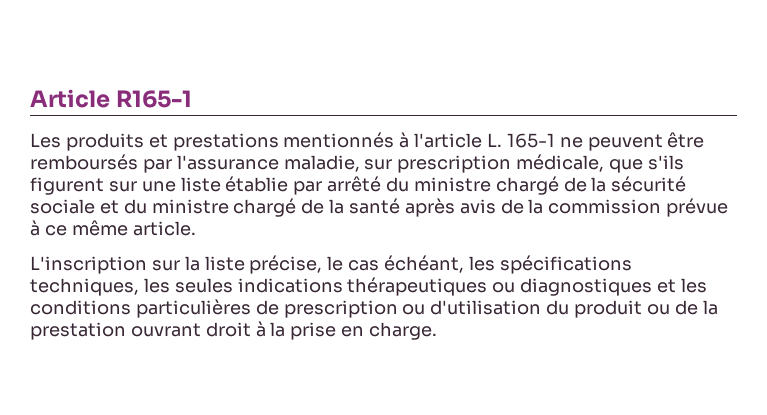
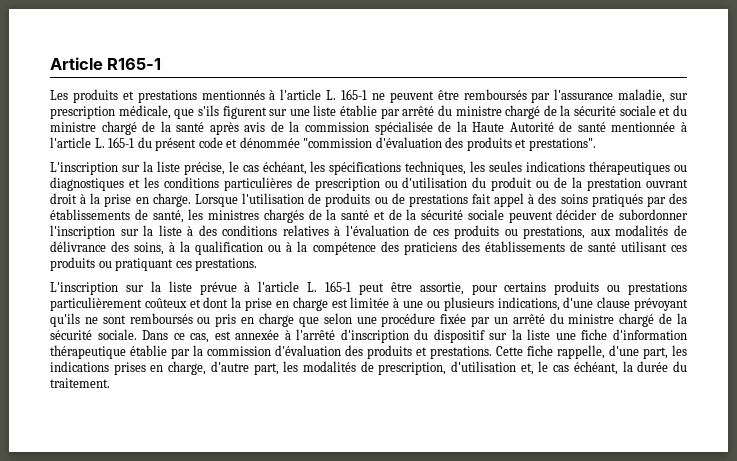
- Les produits et prestations mentionnés à l'article L. 165-1 ne peuvent être remboursés par l'assurance maladie, sur prescription médicale, que s'ils figurent sur une liste établie par arrêté du ministre chargé de la sécurité sociale et du ministre chargé de la santé après avis de la commission prévue à ce même article.
+ Les produits et prestations mentionnés à l'article L. 165-1 ne peuvent être remboursés par l'assurance maladie, sur prescription médicale, que s'ils figurent sur une liste établie par arrêté du ministre chargé de la sécurité sociale et du ministre chargé de la santé après avis de la commission spécialisée de la Haute Autorité de santé mentionnée à l'article L. 165-1 du présent code et dénommée "commission d'évaluation des produits et prestations".
+ Lorsque l'utilisation de produits ou de prestations fait appel à des soins pratiqués par des établissements de santé, les ministres chargés de la santé et de la sécurité sociale peuvent décider de subordonner l'inscription sur la liste à des conditions relatives à l'évaluation de ces produits ou prestations, aux modalités de délivrance des soins, à la qualification ou à la compétence des praticiens des établissements de santé utilisant ces produits ou pratiquant ces prestations.
+ L'inscription sur la liste prévue à l'article L. 165-1 peut être assortie, pour certains produits ou prestations particulièrement coûteux et dont la prise en charge est limitée à une ou plusieurs indications, d'une clause prévoyant qu'ils ne sont remboursés ou pris en charge que selon une procédure fixée par un arrêté du ministre chargé de la sécurité sociale. Dans ce cas, est annexée à l'arrêté d'inscription du dispositif sur la liste une fiche d'information thérapeutique établie par la commission d'évaluation des produits et prestations. Cette fiche rappelle, d'une part, les indications prises en charge, d'autre part, les modalités de prescription, d'utilisation et, le cas échéant, la durée du traitement.

